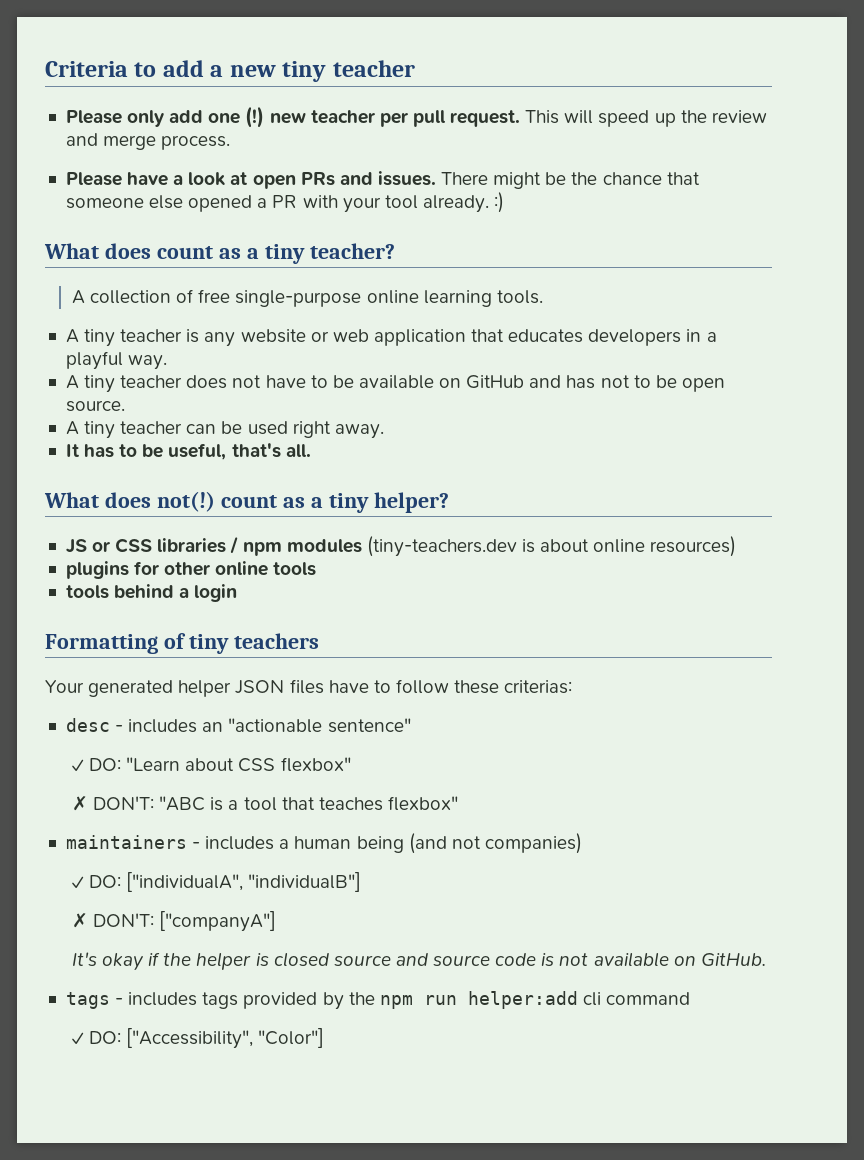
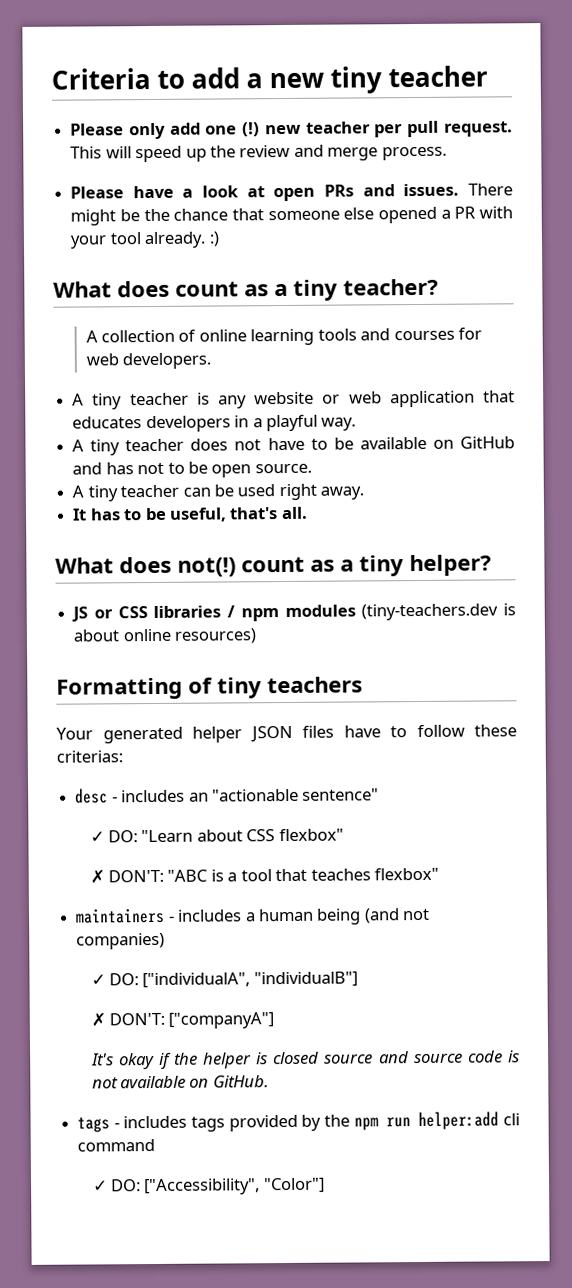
- A collection of free single-purpose online learning tools.
+ A collection of online learning tools and courses for web developers.
- plugins for other online tools
- tools behind a login

